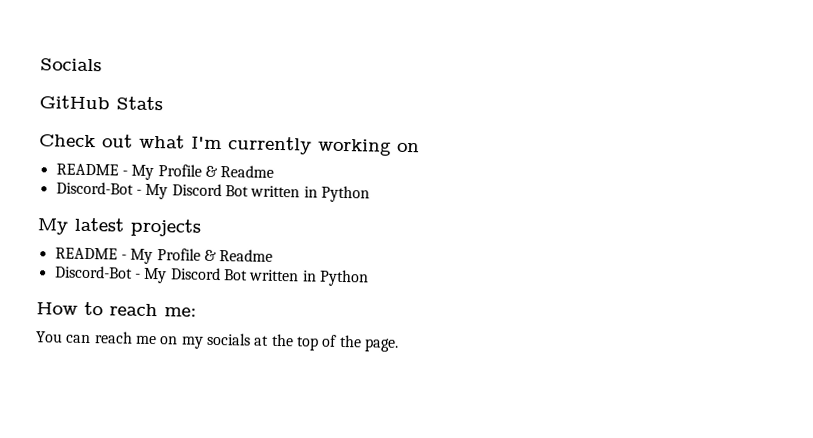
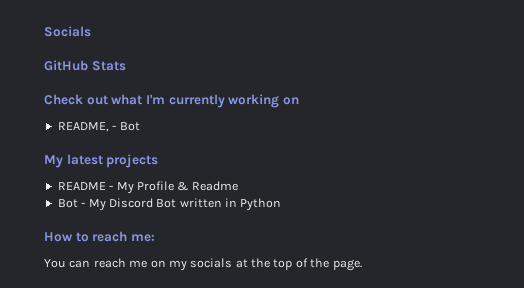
  Check out what I'm currently working on
- README - My Profile & Readme
- Discord-Bot - My Discord Bot written in Python
+ README, - Bot
  My latest projects
  README - My Profile & Readme
- Discord-Bot - My Discord Bot written in Python
+ Bot - My Discord Bot written in Python

